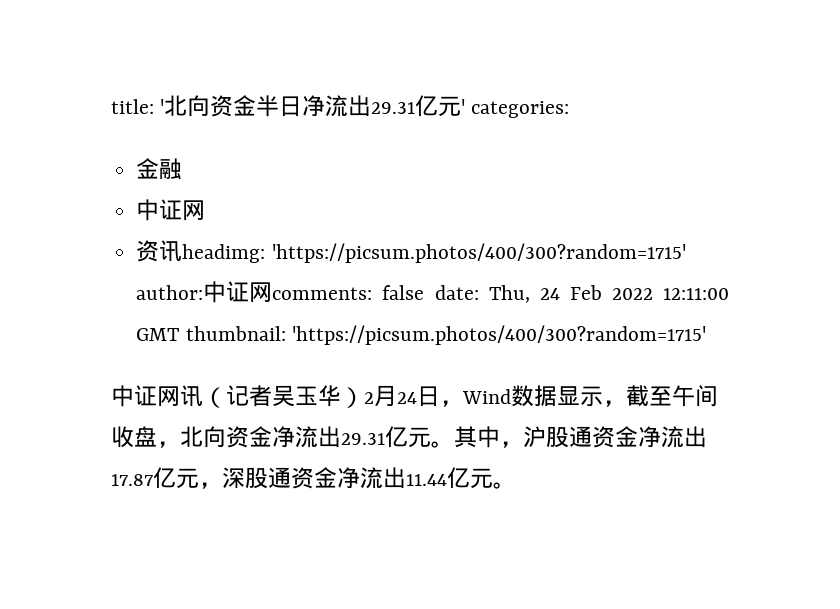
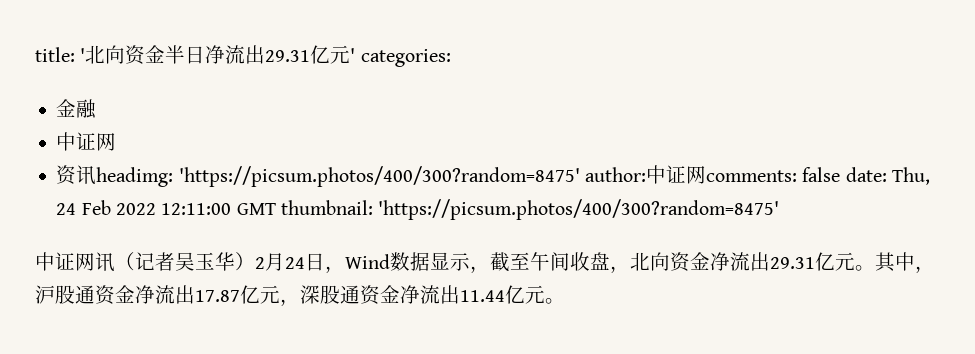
- 资讯headimg: 'https://picsum.photos/400/300?random=1715' author:中证网comments: false date: Thu, 24 Feb 2022 12:11:00 GMT thumbnail: 'https://picsum.photos/400/300?random=1715'
+ 资讯headimg: 'https://picsum.photos/400/300?random=8475' author:中证网comments: false date: Thu, 24 Feb 2022 12:11:00 GMT thumbnail: 'https://picsum.photos/400/300?random=8475'

